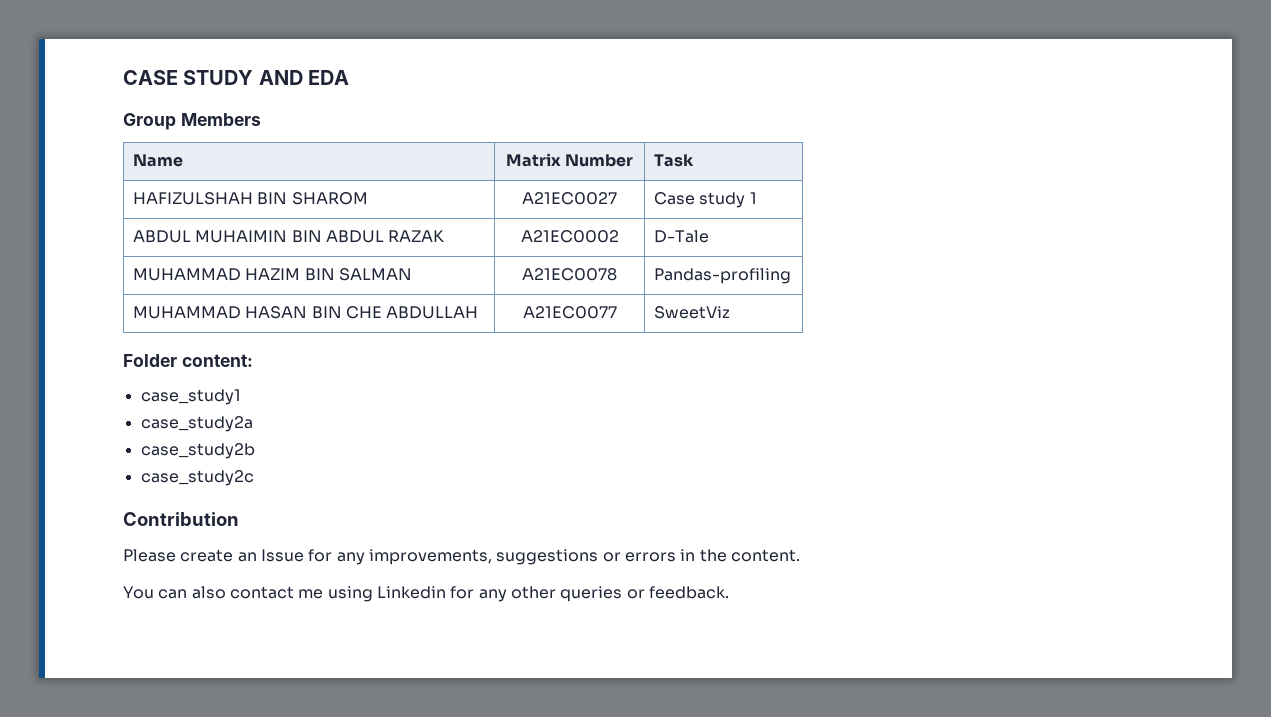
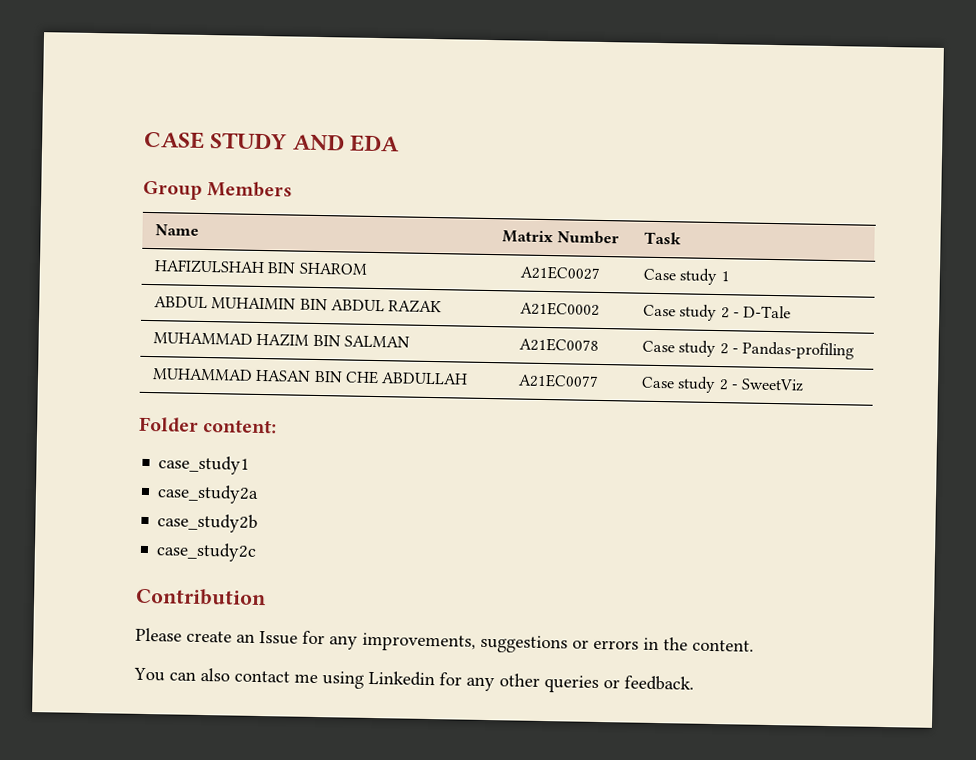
- ABDUL MUHAIMIN BIN ABDUL RAZAK | A21EC0002 | D-Tale
+ ABDUL MUHAIMIN BIN ABDUL RAZAK | A21EC0002 | Case study 2 - D-Tale
- MUHAMMAD HAZIM BIN SALMAN | A21EC0078 | Pandas-profiling
+ MUHAMMAD HAZIM BIN SALMAN | A21EC0078 | Case study 2 - Pandas-profiling
- MUHAMMAD HASAN BIN CHE ABDULLAH | A21EC0077 | SweetViz
+ MUHAMMAD HASAN BIN CHE ABDULLAH | A21EC0077 | Case study 2 - SweetViz

